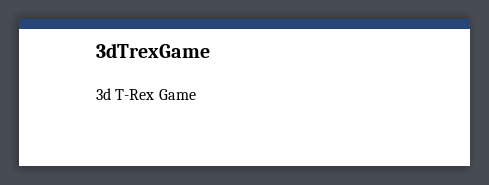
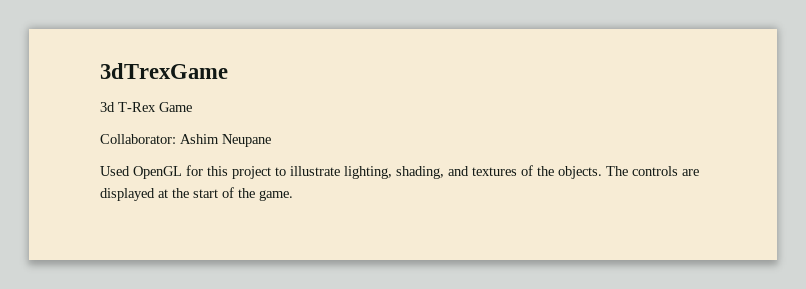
+ Collaborator: Ashim Neupane
+ Used OpenGL for this project to illustrate lighting, shading, and textures of the objects. The controls are displayed at the start of the game.

